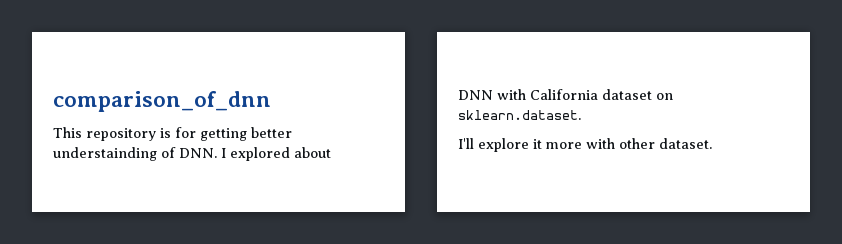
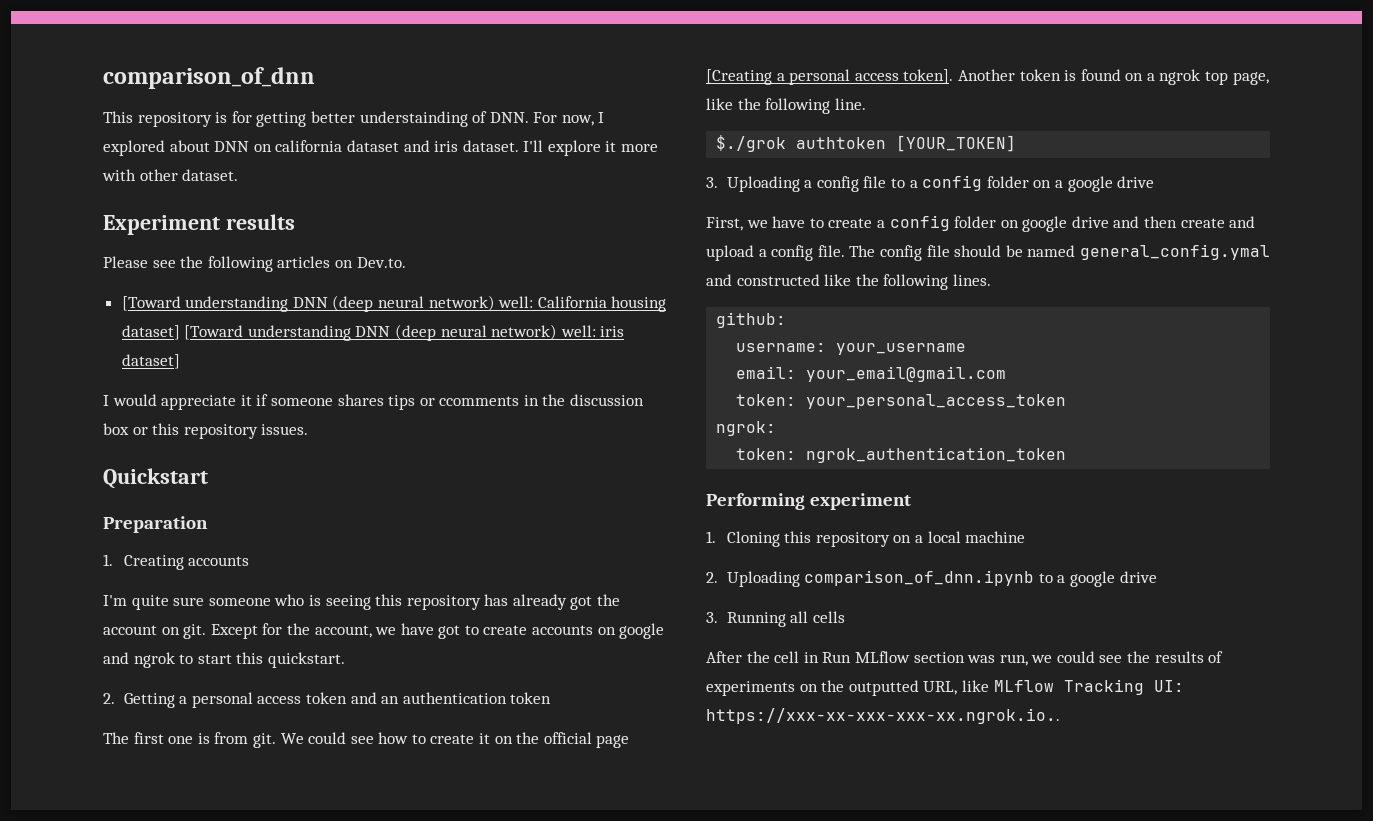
- This repository is for getting better understainding of DNN. I explored about DNN with California dataset on sklearn.dataset.
- I'll explore it more with other dataset.
+ This repository is for getting better understainding of DNN. For now, I explored about DNN on california dataset and iris dataset. I'll explore it more with other dataset.
+ Experiment results
+ Please see the following articles on Dev.to.
+ [Toward understanding DNN (deep neural network) well: California housing dataset] [Toward understanding DNN (deep neural network) well: iris dataset]
+ I would appreciate it if someone shares tips or ccomments in the discussion box or this repository issues.
+ Quickstart
+ Preparation
+ 1. Creating accounts
+ I'm quite sure someone who is seeing this repository has already got the account on git. Except for the account, we have got to create accounts on google and ngrok to start this quickstart.
+ 2. Getting a personal access token and an authentication token
+ The first one is from git. We could see how to create it on the official page [Creating a personal access token]. Another token is found on a ngrok top page, like the following line.
+ $./grok authtoken [YOUR_TOKEN]
+ 3. Uploading a config file to a config folder on a google drive
+ First, we have to create a config folder on google drive and then create and upload a config file. The config file should be named general_config.ymal and constructed like the following lines.
+ github:
+ username: your_username
+ email: your_email@gmail.com
+ token: your_personal_access_token
+ ngrok:
+ token: ngrok_authentication_token
+ Performing experiment
+ 1. Cloning this repository on a local machine
+ 2. Uploading comparison_of_dnn.ipynb to a google drive
+ 3. Running all cells
+ After the cell in Run MLflow section was run, we could see the results of experiments on the outputted URL, like MLflow Tracking UI: https://xxx-xx-xxx-xxx-xx.ngrok.io..

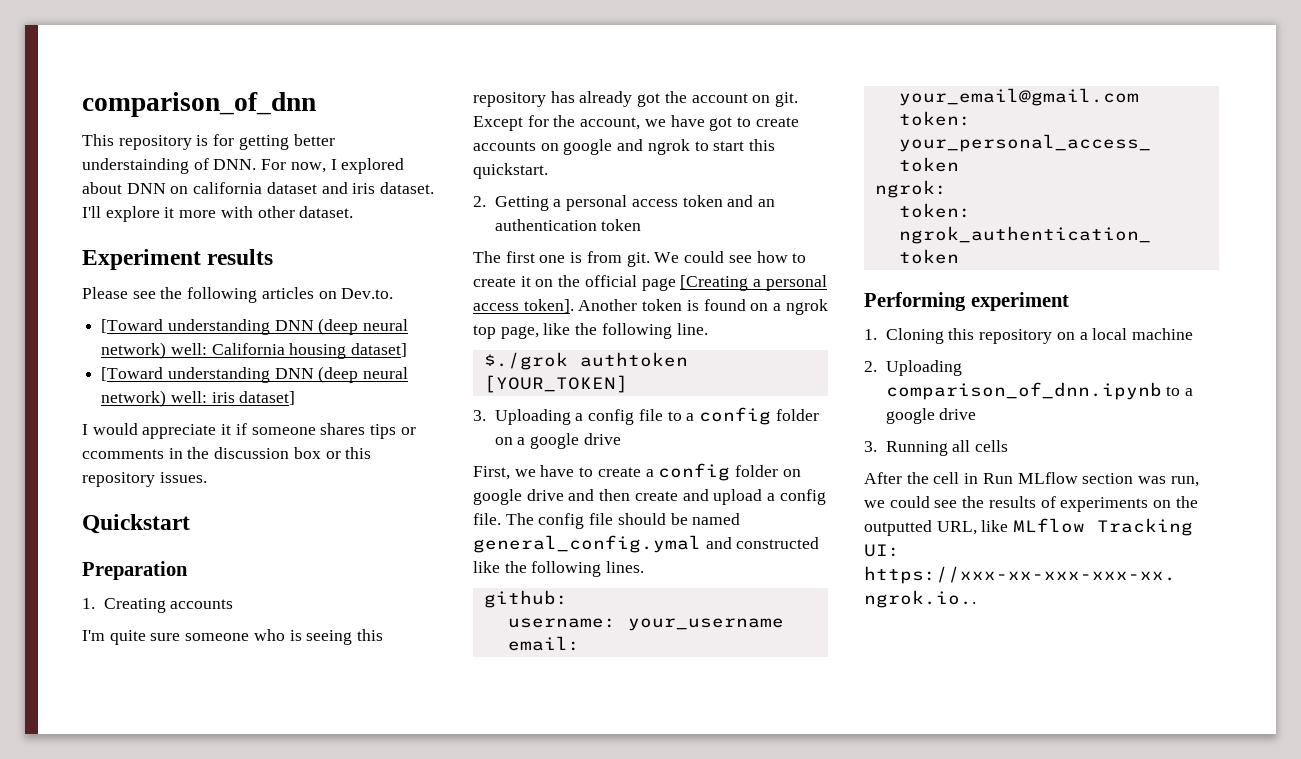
- [Toward understanding DNN (deep neural network) well: California housing dataset] [Toward understanding DNN (deep neural network) well: iris dataset]
+ [Toward understanding DNN (deep neural network) well: California housing dataset]
+ [Toward understanding DNN (deep neural network) well: iris dataset]

